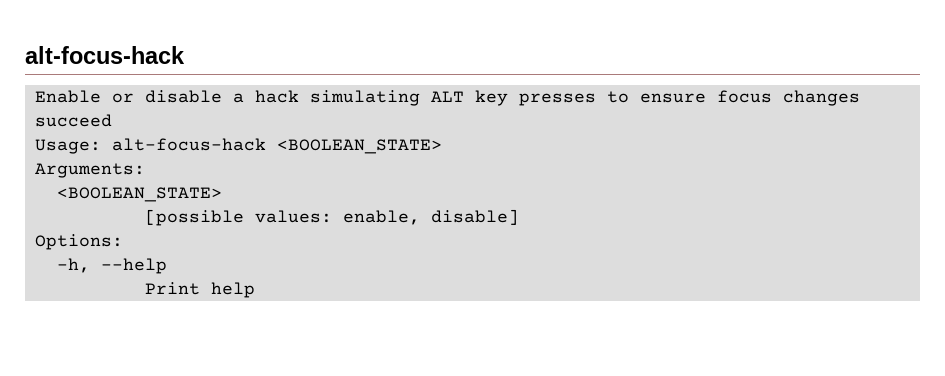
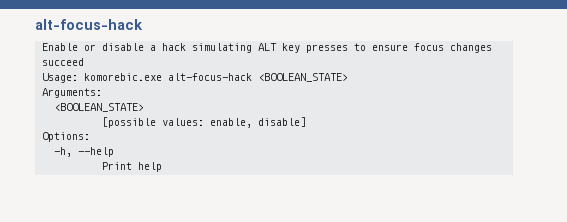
- Usage: alt-focus-hack <BOOLEAN_STATE>
+ Usage: komorebic.exe alt-focus-hack <BOOLEAN_STATE>

